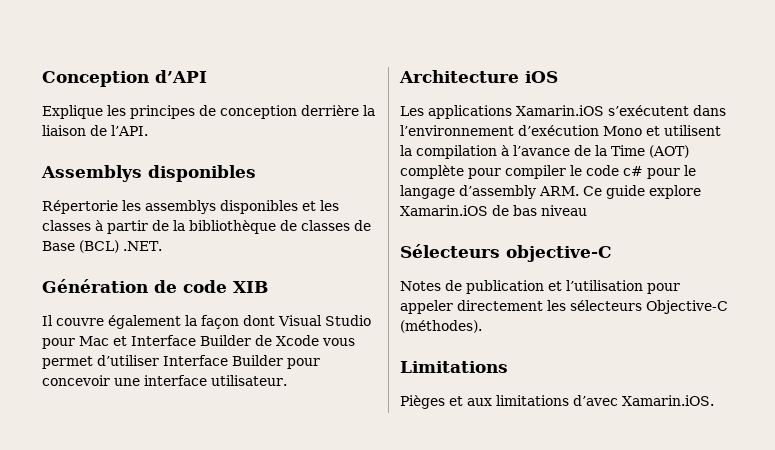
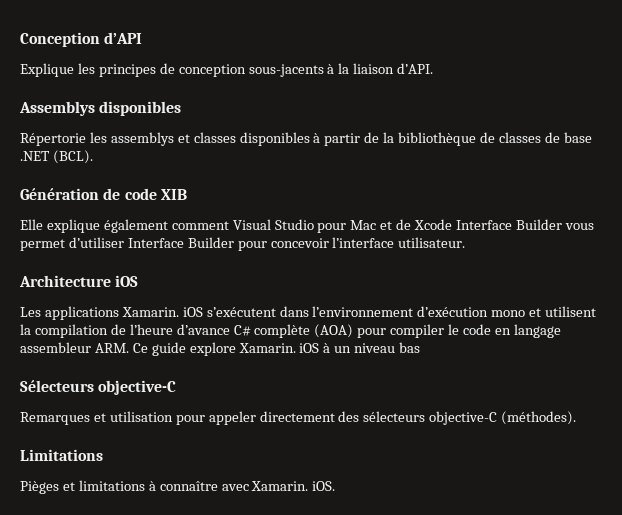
- Explique les principes de conception derrière la liaison de l’API.
+ Explique les principes de conception sous-jacents à la liaison d’API.
- Répertorie les assemblys disponibles et les classes à partir de la bibliothèque de classes de Base (BCL) .NET.
+ Répertorie les assemblys et classes disponibles à partir de la bibliothèque de classes de base .NET (BCL).
- Il couvre également la façon dont Visual Studio pour Mac et Interface Builder de Xcode vous permet d’utiliser Interface Builder pour concevoir une interface utilisateur.
+ Elle explique également comment Visual Studio pour Mac et de Xcode Interface Builder vous permet d’utiliser Interface Builder pour concevoir l’interface utilisateur.
- Les applications Xamarin.iOS s’exécutent dans l’environnement d’exécution Mono et utilisent la compilation à l’avance de la Time (AOT) complète pour compiler le code c# pour le langage d’assembly ARM. Ce guide explore Xamarin.iOS de bas niveau
+ Les applications Xamarin. iOS s’exécutent dans l’environnement d’exécution mono et utilisent la compilation de l’heure d’avance C# complète (AOA) pour compiler le code en langage assembleur ARM. Ce guide explore Xamarin. iOS à un niveau bas
- Notes de publication et l’utilisation pour appeler directement les sélecteurs Objective-C (méthodes).
+ Remarques et utilisation pour appeler directement des sélecteurs objective-C (méthodes).
  Limitations
- Pièges et aux limitations d’avec Xamarin.iOS.
+ Pièges et limitations à connaître avec Xamarin. iOS.

